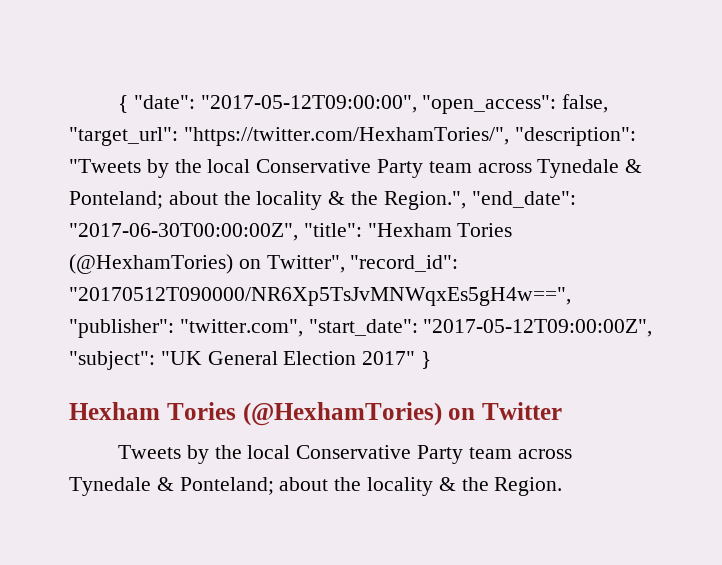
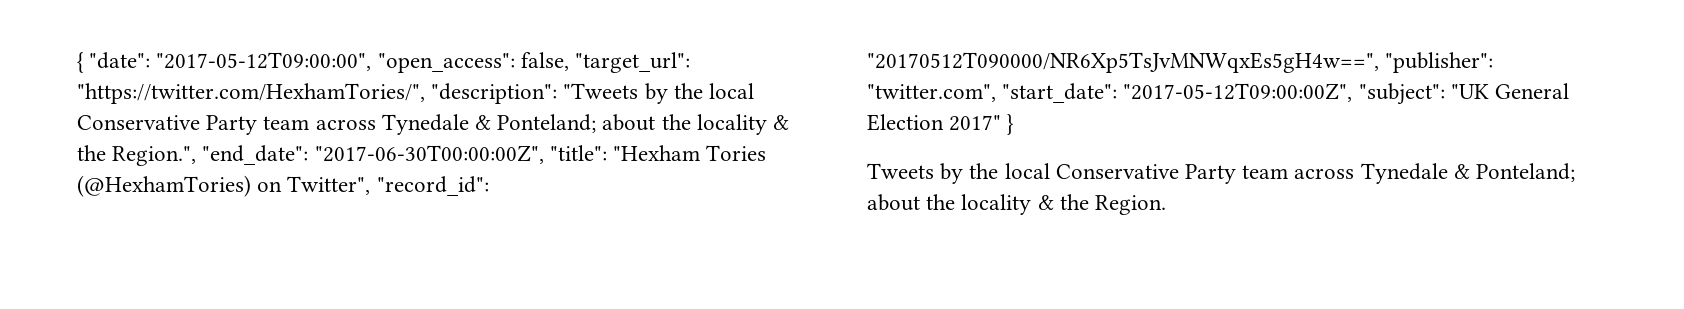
- Hexham Tories (@HexhamTories) on Twitter

